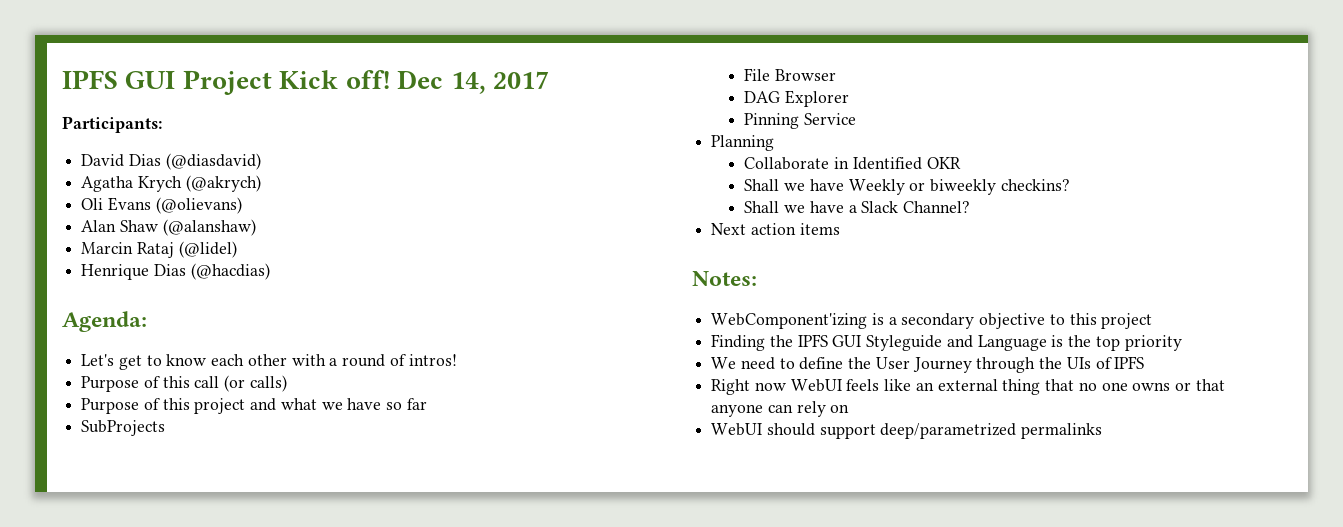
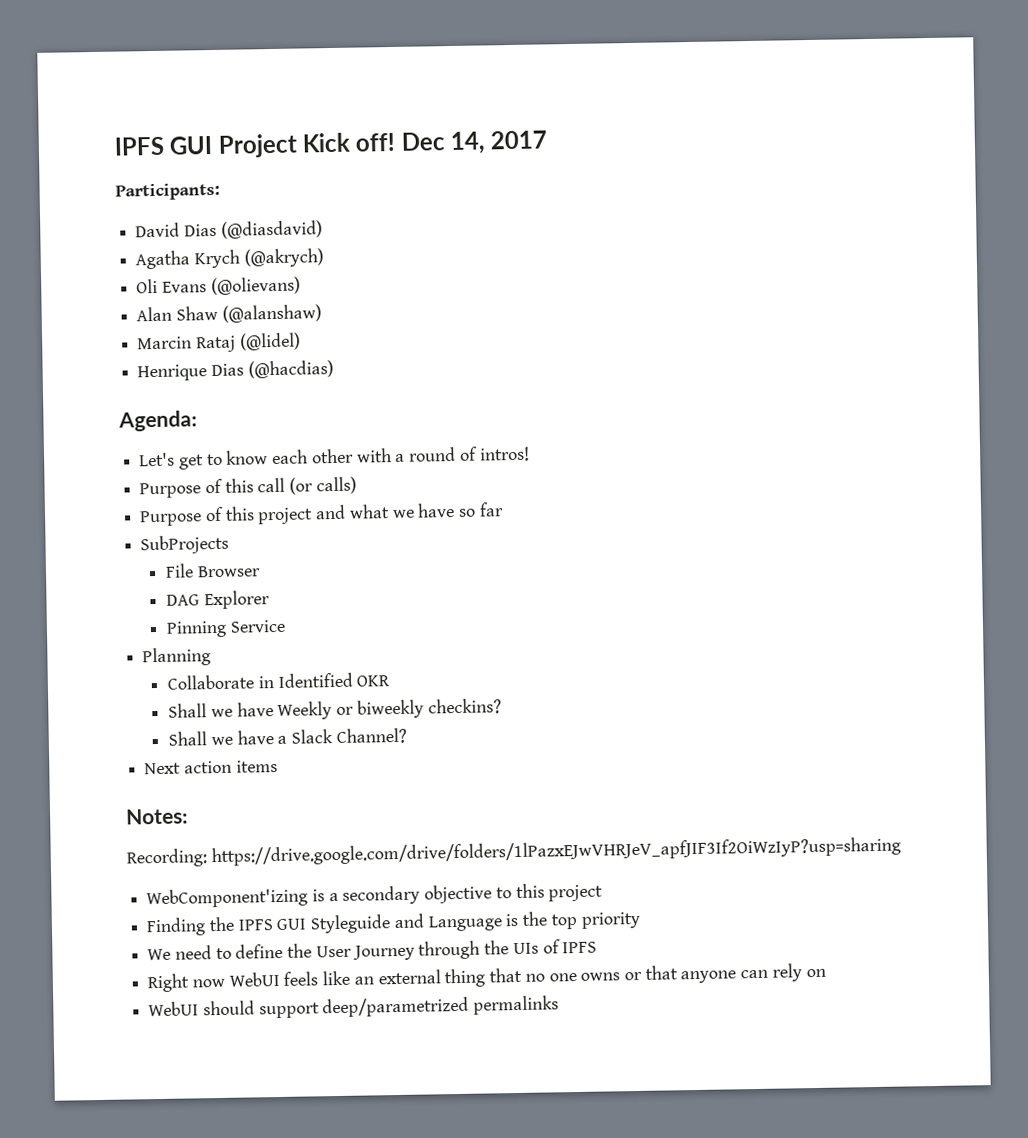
+ Recording: https://drive.google.com/drive/folders/1lPazxEJwVHRJeV_apfJIF3If2OiWzIyP?usp=sharing

